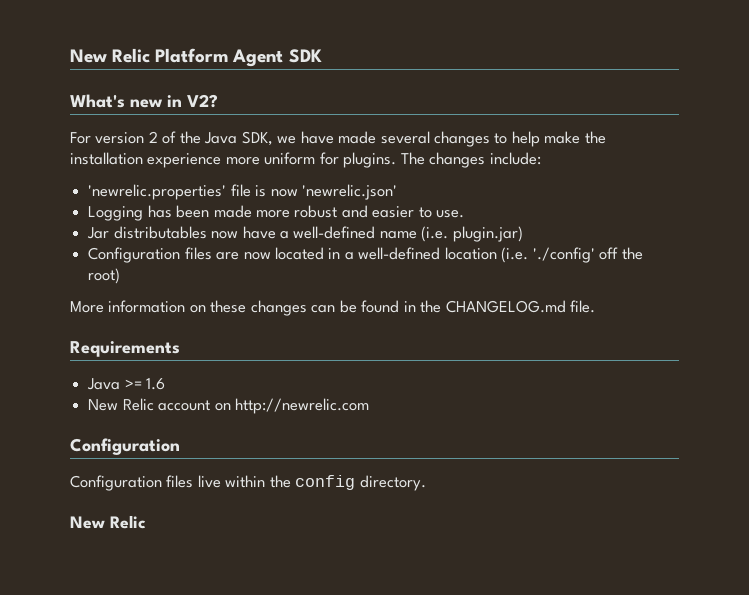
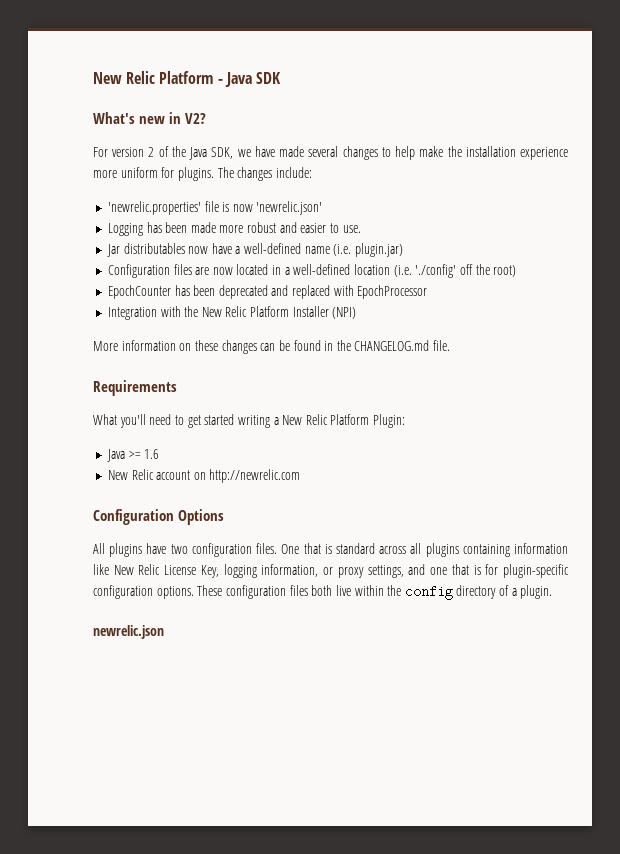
- New Relic Platform Agent SDK
+ New Relic Platform - Java SDK
+ EpochCounter has been deprecated and replaced with EpochProcessor
+ Integration with the New Relic Platform Installer (NPI)
+ What you'll need to get started writing a New Relic Platform Plugin:
  New Relic account on http://newrelic.com
- Configuration
- Configuration files live within the config directory.
- New Relic
+ Configuration Options
+ All plugins have two configuration files. One that is standard across all plugins containing information like New Relic License Key, logging information, or proxy settings, and one that is for plugin-specific configuration options. These configuration files both live within the config directory of a plugin.
+ newrelic.json

